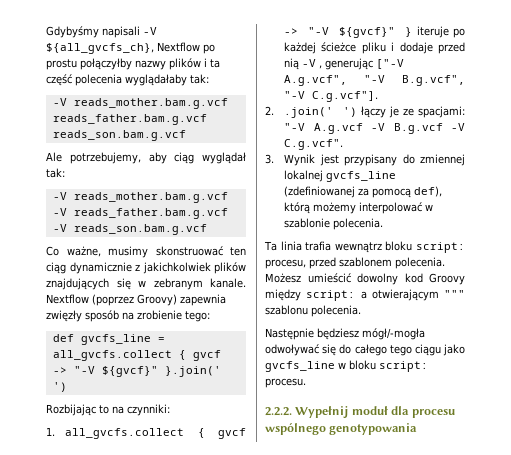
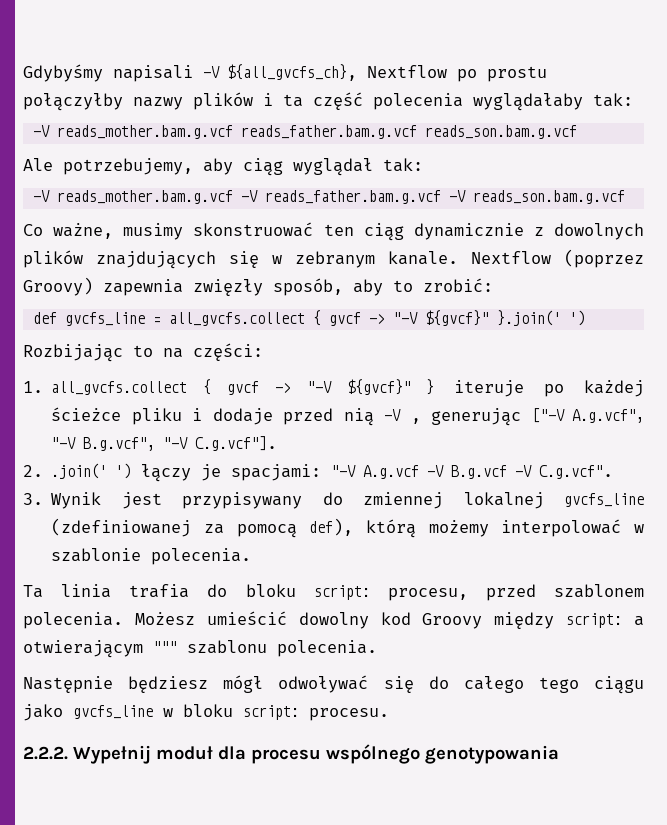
- Co ważne, musimy skonstruować ten ciąg dynamicznie z jakichkolwiek plików znajdujących się w zebranym kanale.
+ Co ważne, musimy skonstruować ten ciąg dynamicznie z dowolnych plików znajdujących się w zebranym kanale.
- Nextflow (poprzez Groovy) zapewnia zwięzły sposób na zrobienie tego:
+ Nextflow (poprzez Groovy) zapewnia zwięzły sposób, aby to zrobić:
- Rozbijając to na czynniki:
+ Rozbijając to na części:
- 2. .join(' ') łączy je ze spacjami: "-V A.g.vcf -V B.g.vcf -V C.g.vcf".
+ 2. .join(' ') łączy je spacjami: "-V A.g.vcf -V B.g.vcf -V C.g.vcf".
- 3. Wynik jest przypisany do zmiennej lokalnej gvcfs_line (zdefiniowanej za pomocą def), którą możemy interpolować w szablonie polecenia.
+ 3. Wynik jest przypisywany do zmiennej lokalnej gvcfs_line (zdefiniowanej za pomocą def), którą możemy interpolować w szablonie polecenia.
- Ta linia trafia wewnątrz bloku script: procesu, przed szablonem polecenia.
+ Ta linia trafia do bloku script: procesu, przed szablonem polecenia.
- Następnie będziesz mógł/-mogła odwoływać się do całego tego ciągu jako gvcfs_line w bloku script: procesu.
+ Następnie będziesz mógł odwoływać się do całego tego ciągu jako gvcfs_line w bloku script: procesu.

